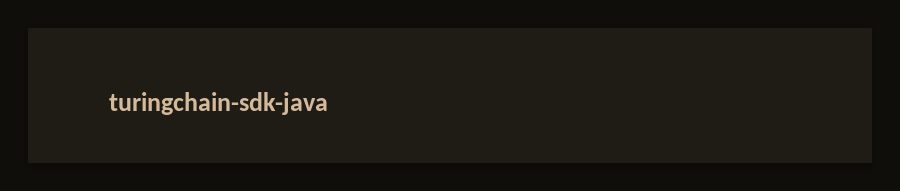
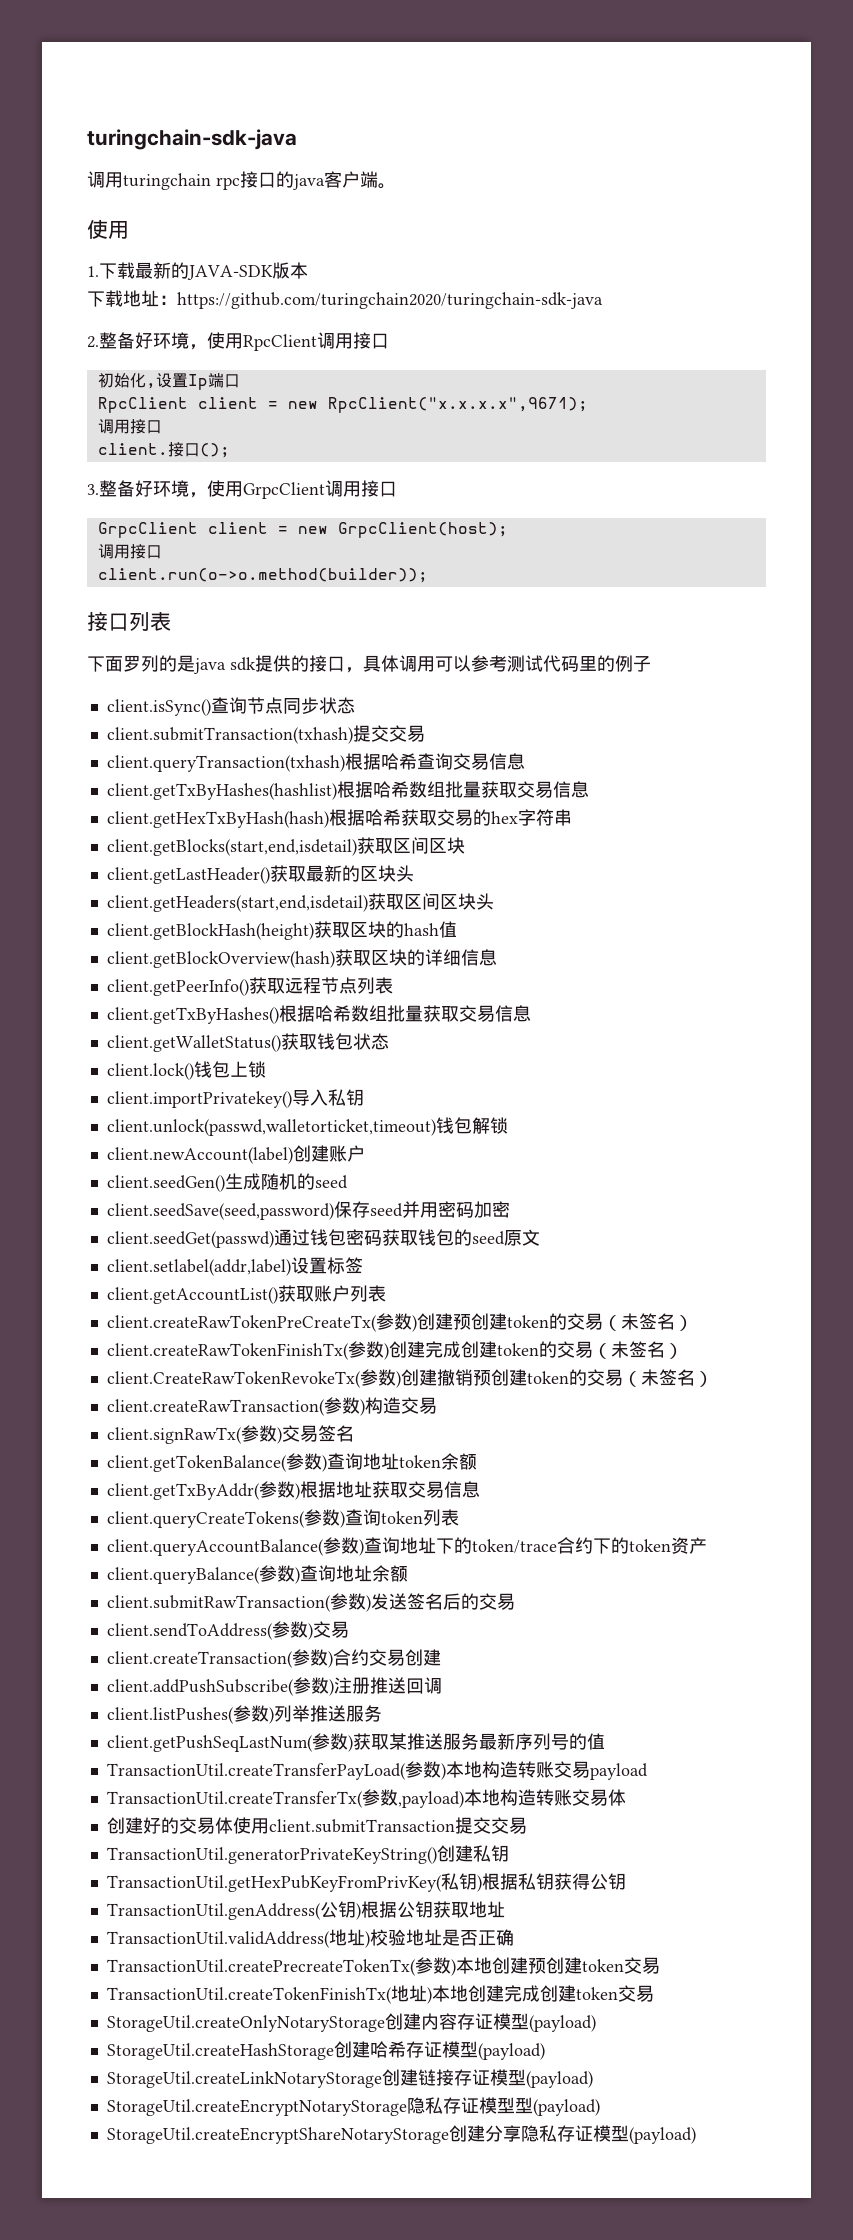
+ 调用turingchain rpc接口的java客户端。
+ 使用
+ 1.下载最新的JAVA-SDK版本
+ 下载地址：https://github.com/turingchain2020/turingchain-sdk-java
+ 2.整备好环境，使用RpcClient调用接口
+ 初始化,设置Ip端口
+ RpcClient client = new RpcClient("x.x.x.x",9671);
+ 调用接口
+ client.接口();
+ 3.整备好环境，使用GrpcClient调用接口
+ GrpcClient client = new GrpcClient(host);
+ 调用接口
+ client.run(o->o.method(builder));
+ 接口列表
+ 下面罗列的是java sdk提供的接口，具体调用可以参考测试代码里的例子
+ client.isSync()查询节点同步状态
+ client.submitTransaction(txhash)提交交易
+ client.queryTransaction(txhash)根据哈希查询交易信息
+ client.getTxByHashes(hashlist)根据哈希数组批量获取交易信息
+ client.getHexTxByHash(hash)根据哈希获取交易的hex字符串
+ client.getBlocks(start,end,isdetail)获取区间区块
+ client.getLastHeader()获取最新的区块头
+ client.getHeaders(start,end,isdetail)获取区间区块头
+ client.getBlockHash(height)获取区块的hash值
+ client.getBlockOverview(hash)获取区块的详细信息
+ client.getPeerInfo()获取远程节点列表
+ client.getTxByHashes()根据哈希数组批量获取交易信息
+ client.getWalletStatus()获取钱包状态
+ client.lock()钱包上锁
+ client.importPrivatekey()导入私钥
+ client.unlock(passwd,walletorticket,timeout)钱包解锁
+ client.newAccount(label)创建账户
+ client.seedGen()生成随机的seed
+ client.seedSave(seed,password)保存seed并用密码加密
+ client.seedGet(passwd)通过钱包密码获取钱包的seed原文
+ client.setlabel(addr,label)设置标签
+ client.getAccountList()获取账户列表
+ client.createRawTokenPreCreateTx(参数)创建预创建token的交易（未签名）
+ client.createRawTokenFinishTx(参数)创建完成创建token的交易（未签名）
+ client.CreateRawTokenRevokeTx(参数)创建撤销预创建token的交易（未签名）
+ client.createRawTransaction(参数)构造交易
+ client.signRawTx(参数)交易签名
+ client.getTokenBalance(参数)查询地址token余额
+ client.getTxByAddr(参数)根据地址获取交易信息
+ client.queryCreateTokens(参数)查询token列表
+ client.queryAccountBalance(参数)查询地址下的token/trace合约下的token资产
+ client.queryBalance(参数)查询地址余额
+ client.submitRawTransaction(参数)发送签名后的交易
+ client.sendToAddress(参数)交易
+ client.createTransaction(参数)合约交易创建
+ client.addPushSubscribe(参数)注册推送回调
+ client.listPushes(参数)列举推送服务
+ client.getPushSeqLastNum(参数)获取某推送服务最新序列号的值
+ TransactionUtil.createTransferPayLoad(参数)本地构造转账交易payload
+ TransactionUtil.createTransferTx(参数,payload)本地构造转账交易体
+ 创建好的交易体使用client.submitTransaction提交交易
+ TransactionUtil.generatorPrivateKeyString()创建私钥
+ TransactionUtil.getHexPubKeyFromPrivKey(私钥)根据私钥获得公钥
+ TransactionUtil.genAddress(公钥)根据公钥获取地址
+ TransactionUtil.validAddress(地址)校验地址是否正确
+ TransactionUtil.createPrecreateTokenTx(参数)本地创建预创建token交易
+ TransactionUtil.createTokenFinishTx(地址)本地创建完成创建token交易
+ StorageUtil.createOnlyNotaryStorage创建内容存证模型(payload)
+ StorageUtil.createHashStorage创建哈希存证模型(payload)
+ StorageUtil.createLinkNotaryStorage创建链接存证模型(payload)
+ StorageUtil.createEncryptNotaryStorage隐私存证模型型(payload)
+ StorageUtil.createEncryptShareNotaryStorage创建分享隐私存证模型(payload)

